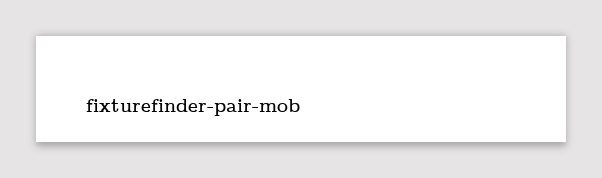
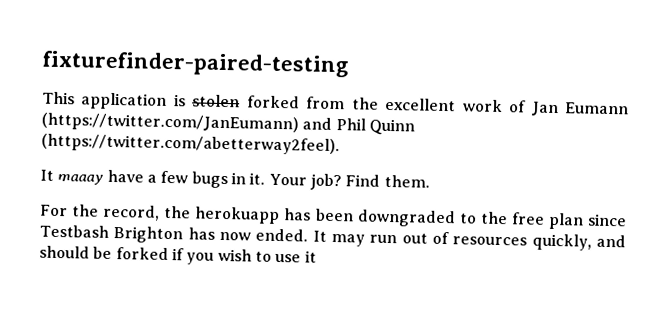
- fixturefinder-pair-mob
+ fixturefinder-paired-testing
+ This application is stolen forked from the excellent work of Jan Eumann (https://twitter.com/JanEumann) and Phil Quinn (https://twitter.com/abetterway2feel).
+ It maaay have a few bugs in it. Your job? Find them.
+ For the record, the herokuapp has been downgraded to the free plan since Testbash Brighton has now ended. It may run out of resources quickly, and should be forked if you wish to use it

